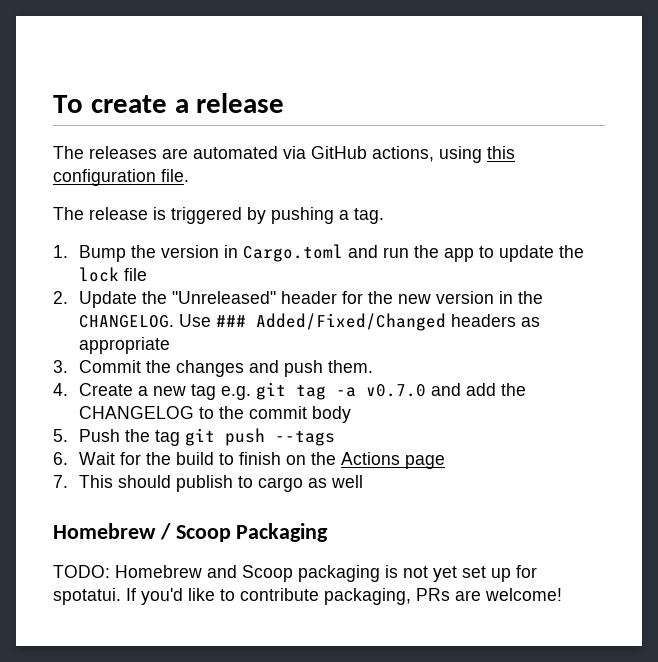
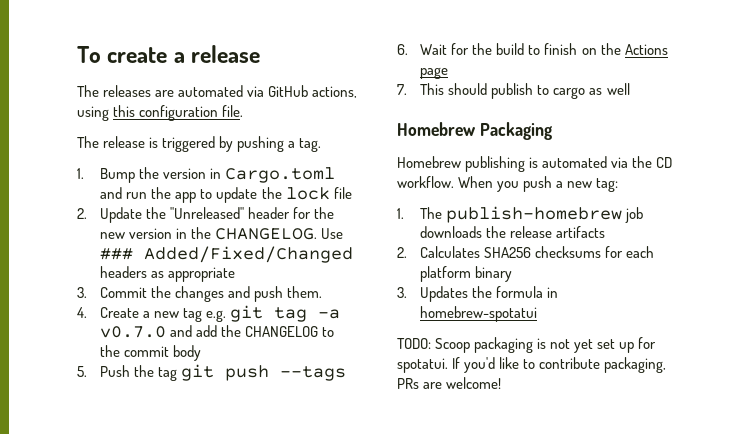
- Homebrew / Scoop Packaging
+ Homebrew Packaging
+ Homebrew publishing is automated via the CD workflow. When you push a new tag:
+ 1. The publish-homebrew job downloads the release artifacts
+ 2. Calculates SHA256 checksums for each platform binary
+ 3. Updates the formula in homebrew-spotatui
- TODO: Homebrew and Scoop packaging is not yet set up for spotatui.
+ TODO: Scoop packaging is not yet set up for spotatui.

